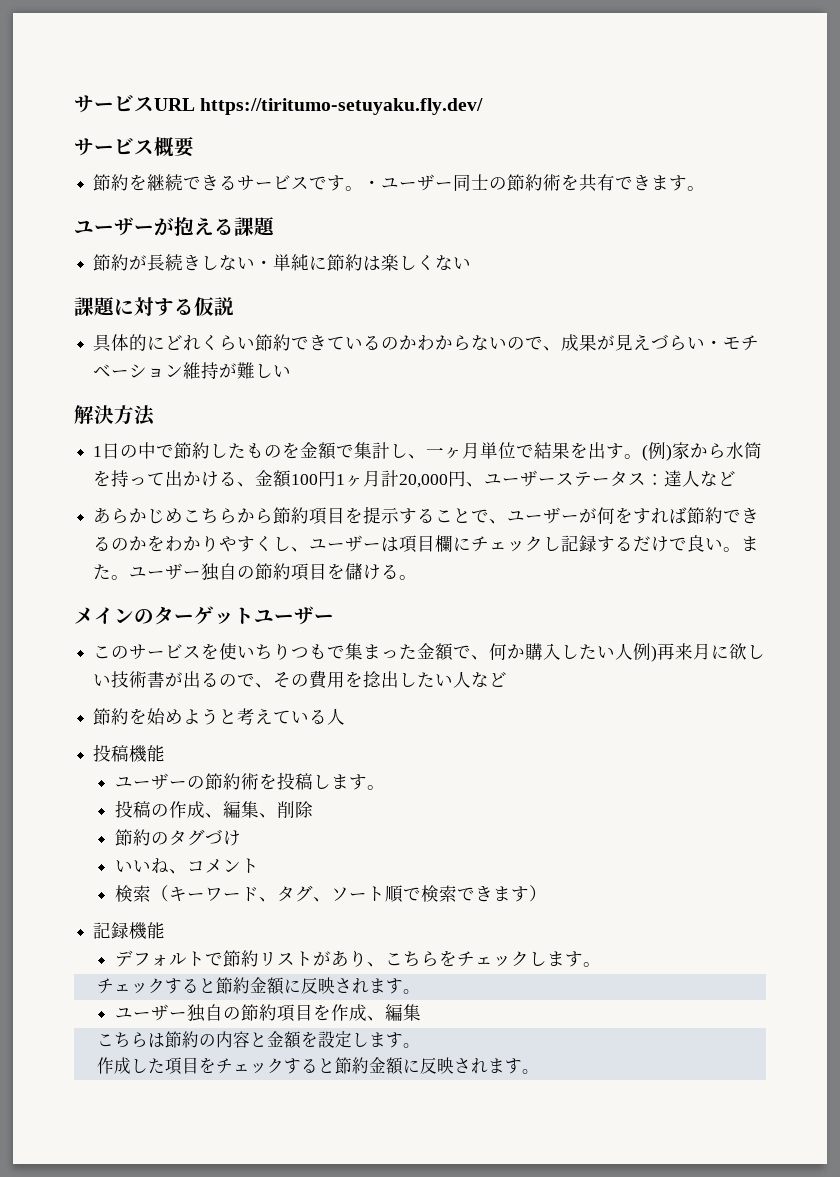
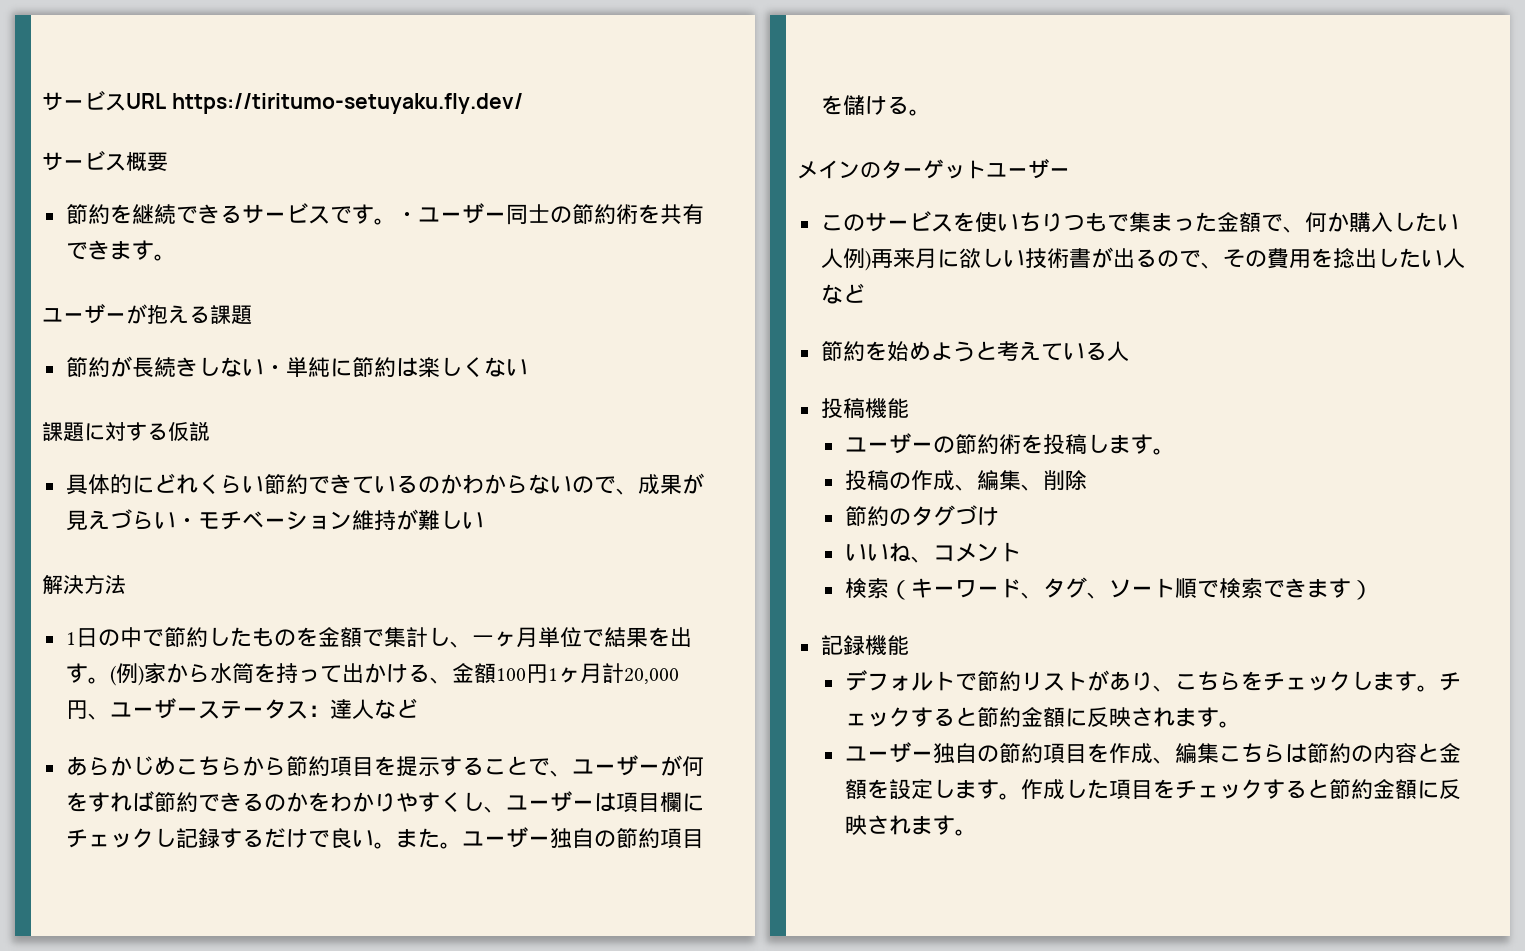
- デフォルトで節約リストがあり、こちらをチェックします。
- チェックすると節約金額に反映されます。
+ デフォルトで節約リストがあり、こちらをチェックします。チェックすると節約金額に反映されます。
- ユーザー独自の節約項目を作成、編集
- こちらは節約の内容と金額を設定します。
- 作成した項目をチェックすると節約金額に反映されます。
+ ユーザー独自の節約項目を作成、編集こちらは節約の内容と金額を設定します。作成した項目をチェックすると節約金額に反映されます。

